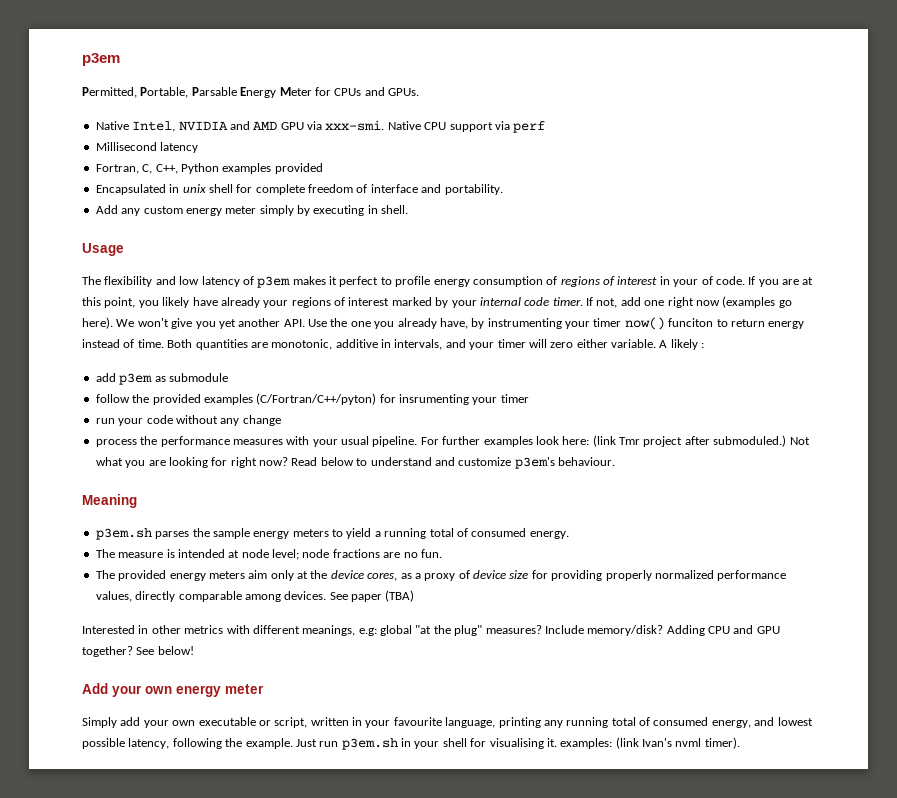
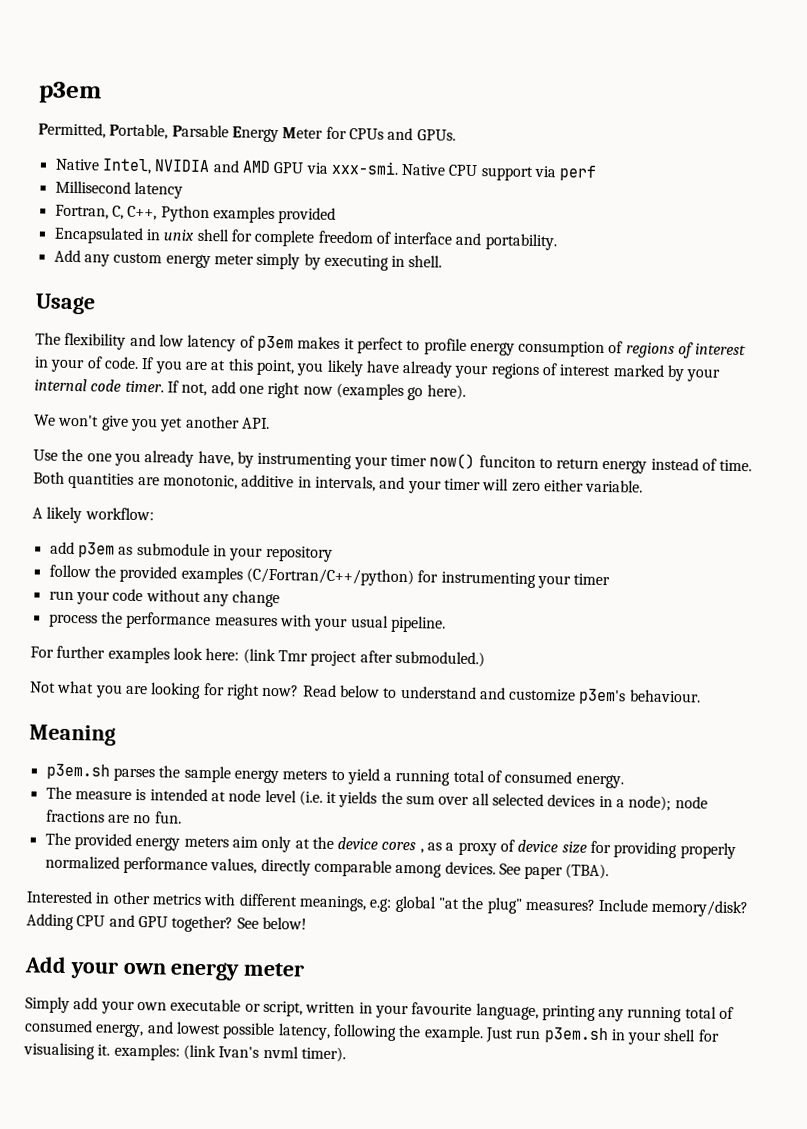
- If not, add one right now (examples go here). We won't give you yet another API. Use the one you already have, by instrumenting your timer now() funciton to return energy instead of time.
+ If not, add one right now (examples go here).
+ We won't give you yet another API.
+ Use the one you already have, by instrumenting your timer now() funciton to return energy instead of time.
- Both quantities are monotonic, additive in intervals, and your timer will zero either variable. A likely :
+ Both quantities are monotonic, additive in intervals, and your timer will zero either variable.
+ A likely workflow:
- add p3em as submodule
+ add p3em as submodule in your repository
- follow the provided examples (C/Fortran/C++/pyton) for insrumenting your timer
+ follow the provided examples (C/Fortran/C++/python) for instrumenting your timer
- process the performance measures with your usual pipeline. For further examples look here: (link Tmr project after submoduled.) Not what you are looking for right now?
+ process the performance measures with your usual pipeline.
+ For further examples look here: (link Tmr project after submoduled.)
+ Not what you are looking for right now?
- The measure is intended at node level; node fractions are no fun.
+ The measure is intended at node level (i.e. it yields the sum over all selected devices in a node); node fractions are no fun.
- The provided energy meters aim only at the device cores, as a proxy of device size for providing properly normalized performance values, directly comparable among devices.
+ The provided energy meters aim only at the device cores , as a proxy of device size for providing properly normalized performance values, directly comparable among devices.
- See paper (TBA)
+ See paper (TBA).

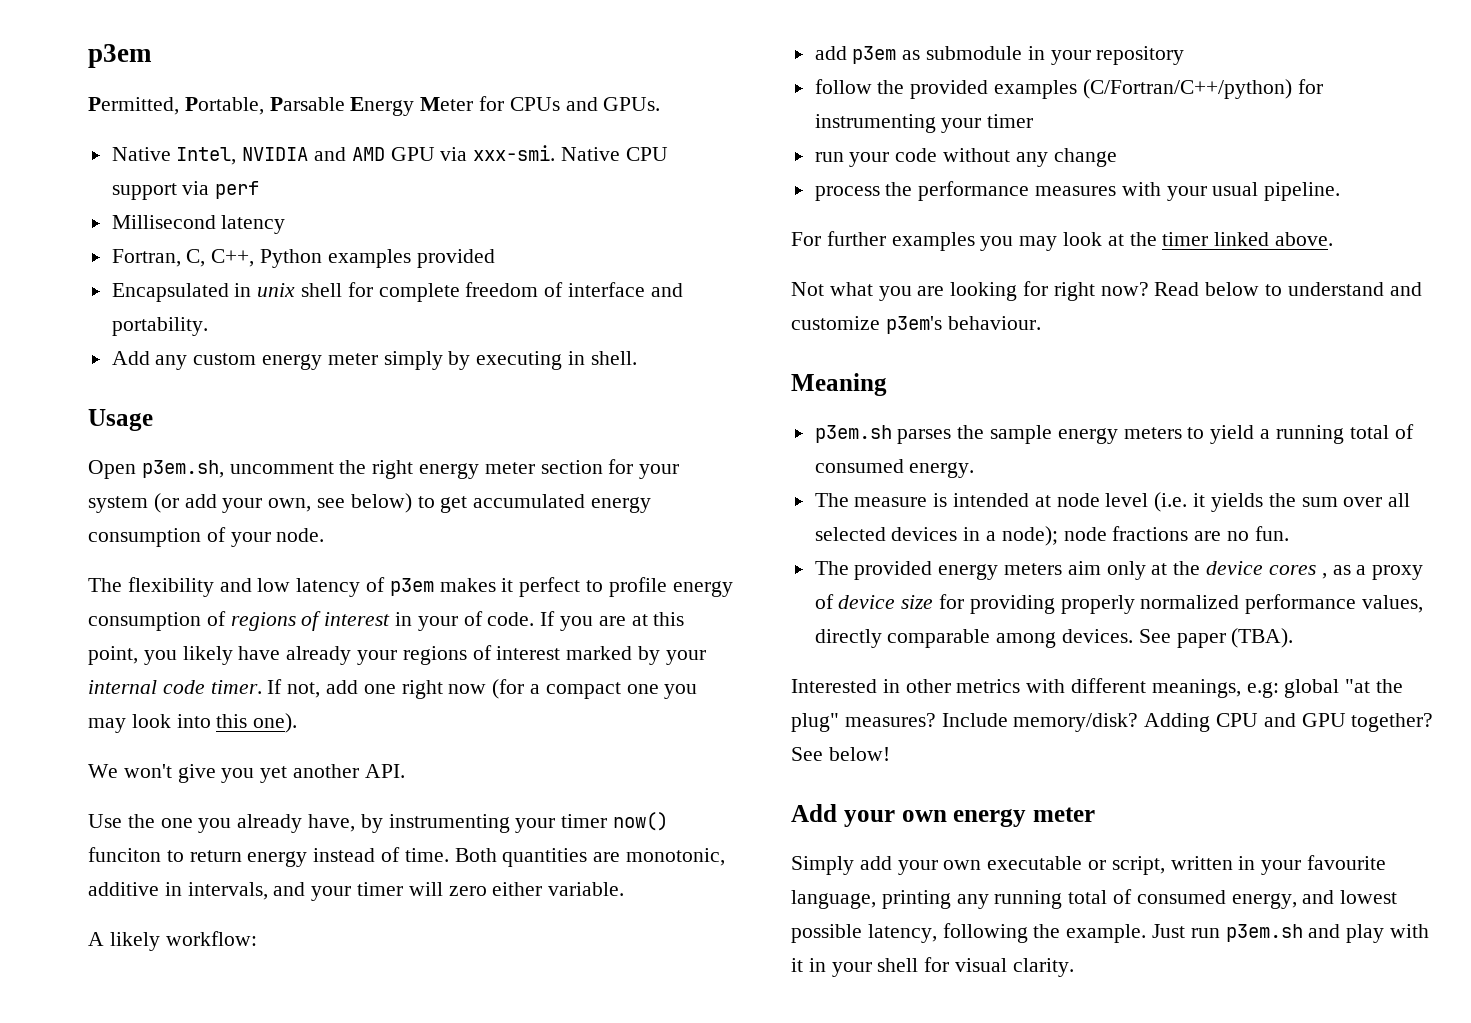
+ Open p3em.sh, uncomment the right energy meter section for your system (or add your own, see below) to get accumulated energy consumption of your node.
- If not, add one right now (examples go here).
+ If not, add one right now (for a compact one you may look into this one).
- For further examples look here: (link Tmr project after submoduled.)
+ For further examples you may look at the timer linked above.
- Just run p3em.sh in your shell for visualising it. examples: (link Ivan's nvml timer).
+ Just run p3em.sh and play with it in your shell for visual clarity.

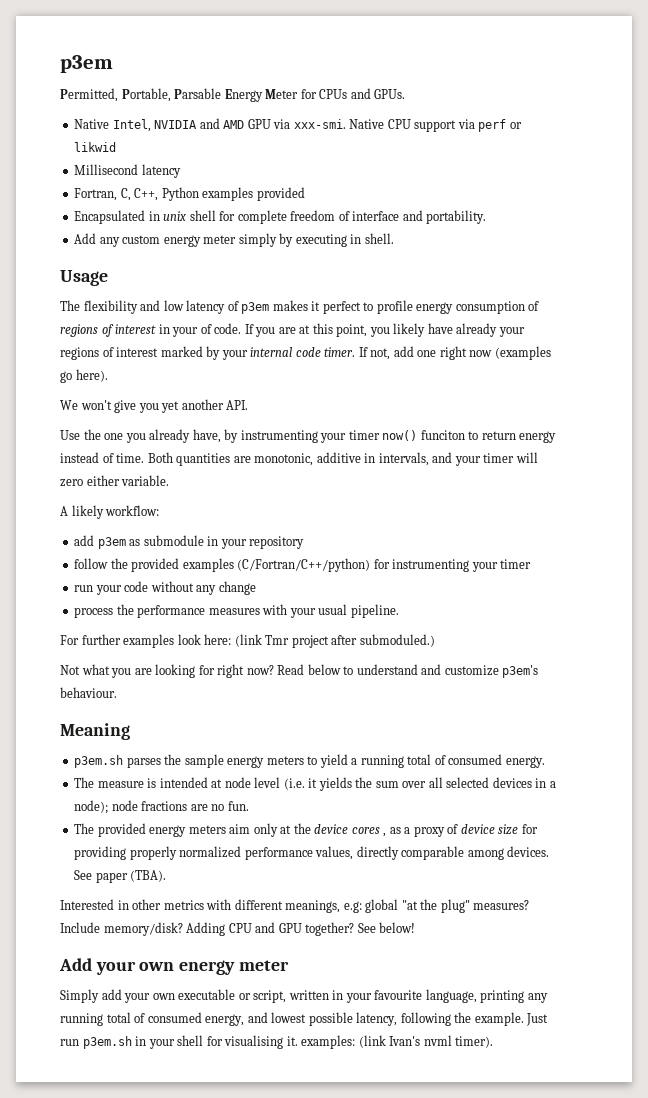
- Native CPU support via perf
+ Native CPU support via perf or likwid
- Open p3em.sh, uncomment the right energy meter section for your system (or add your own, see below) to get accumulated energy consumption of your node.
- If not, add one right now (for a compact one you may look into this one).
+ If not, add one right now (examples go here).
- For further examples you may look at the timer linked above.
+ For further examples look here: (link Tmr project after submoduled.)
- Just run p3em.sh and play with it in your shell for visual clarity.
+ Just run p3em.sh in your shell for visualising it. examples: (link Ivan's nvml timer).

